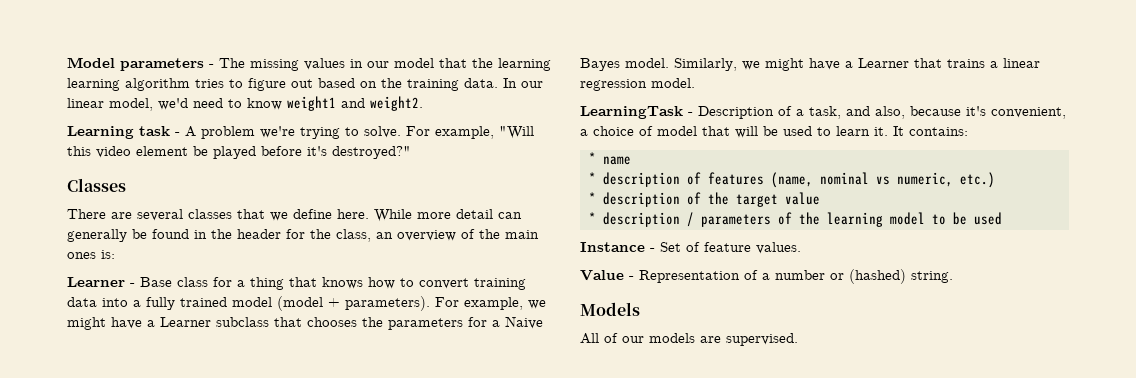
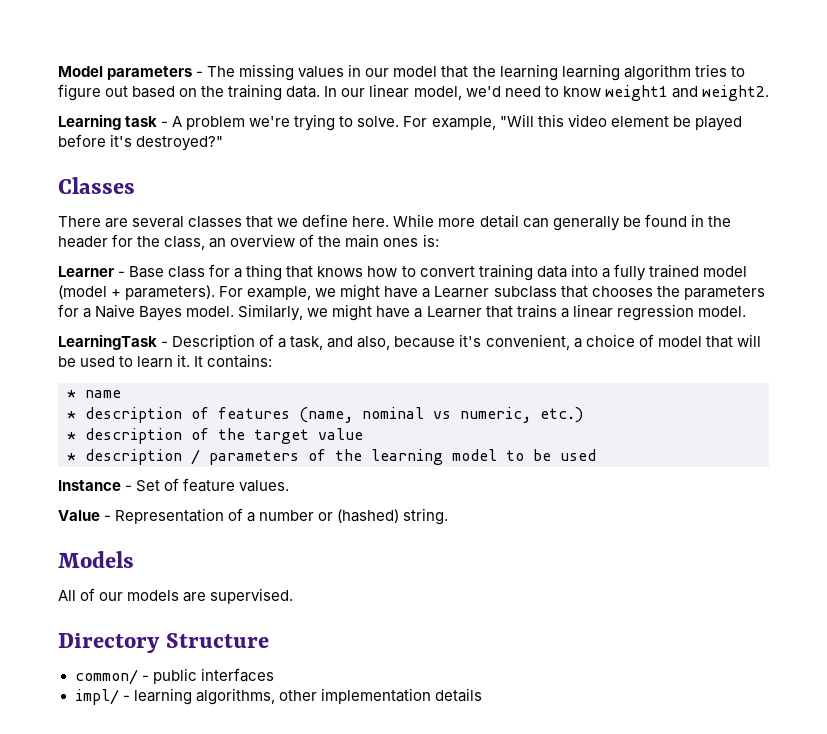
+ Directory Structure
+ common/ - public interfaces
+ impl/ - learning algorithms, other implementation details

